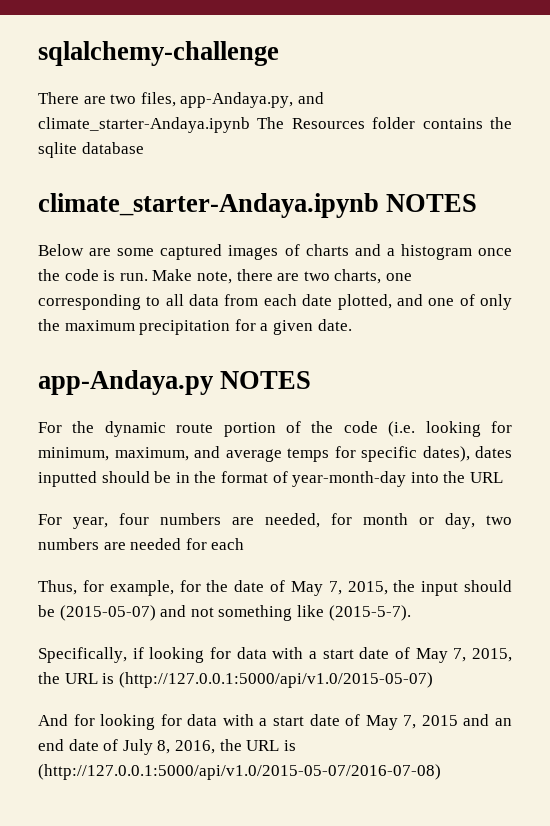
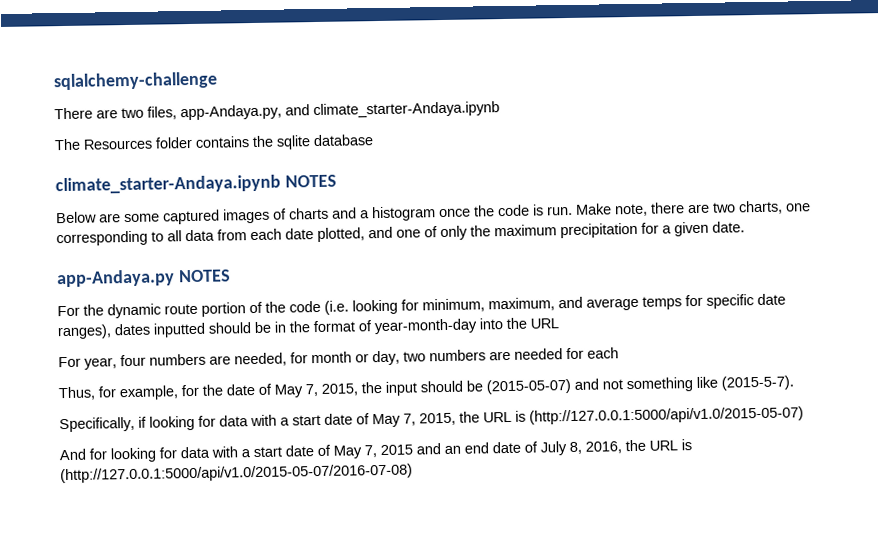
- There are two files, app-Andaya.py, and climate_starter-Andaya.ipynb The Resources folder contains the sqlite database
+ There are two files, app-Andaya.py, and climate_starter-Andaya.ipynb
+ The Resources folder contains the sqlite database
- For the dynamic route portion of the code (i.e. looking for minimum, maximum, and average temps for specific dates), dates inputted should be in the format of year-month-day into the URL
+ For the dynamic route portion of the code (i.e. looking for minimum, maximum, and average temps for specific date ranges), dates inputted should be in the format of year-month-day into the URL

